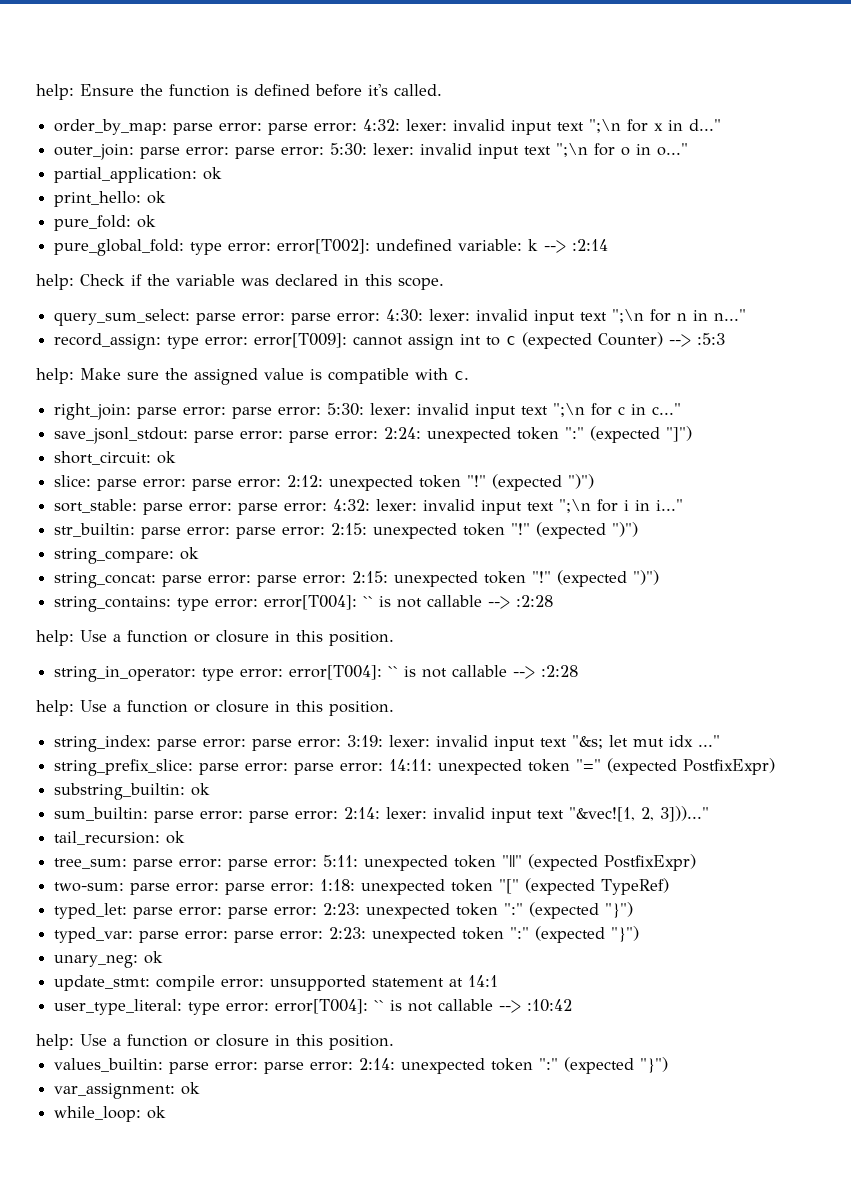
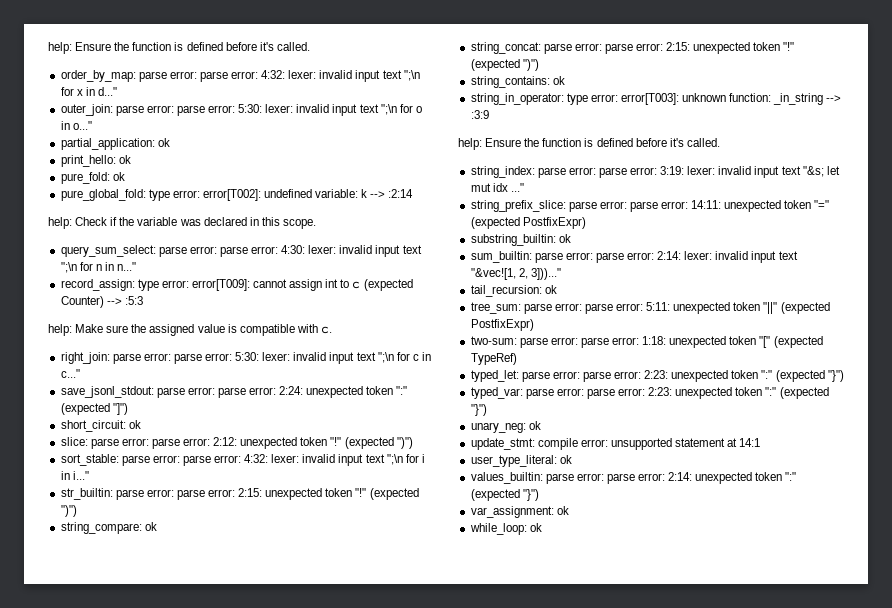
- string_contains: type error: error[T004]: `` is not callable --> :2:28
- help: Use a function or closure in this position.
- string_in_operator: type error: error[T004]: `` is not callable --> :2:28
- help: Use a function or closure in this position.
+ string_contains: ok
+ string_in_operator: type error: error[T003]: unknown function: _in_string --> :3:9
+ help: Ensure the function is defined before it's called.
- user_type_literal: type error: error[T004]: `` is not callable --> :10:42
- help: Use a function or closure in this position.
+ user_type_literal: ok

